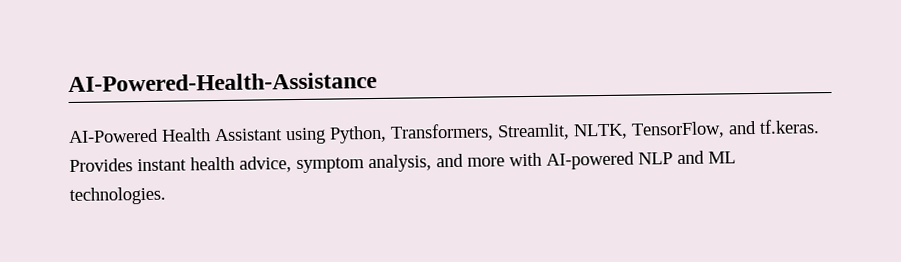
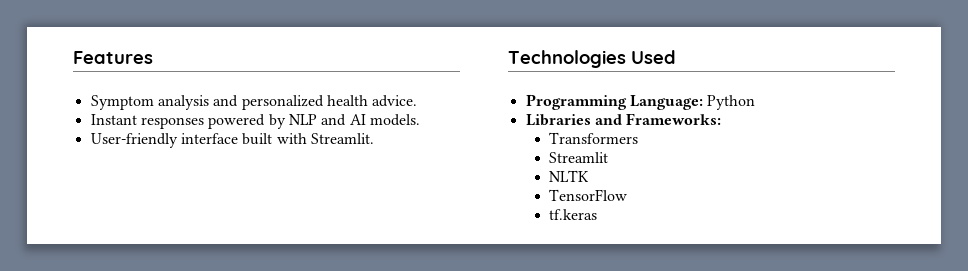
- AI-Powered-Health-Assistance
- AI-Powered Health Assistant using Python, Transformers, Streamlit, NLTK, TensorFlow, and tf.keras. Provides instant health advice, symptom analysis, and more with AI-powered NLP and ML technologies.
+ Features
+ Symptom analysis and personalized health advice.
+ Instant responses powered by NLP and AI models.
+ User-friendly interface built with Streamlit.
+ Technologies Used
+ Programming Language: Python
+ Libraries and Frameworks:
+ Transformers
+ Streamlit
+ NLTK
+ TensorFlow
+ tf.keras

